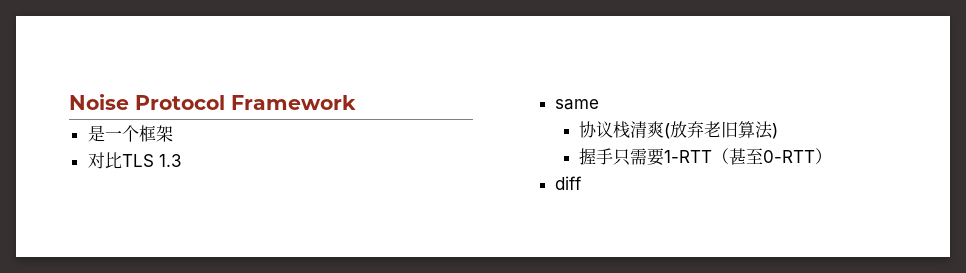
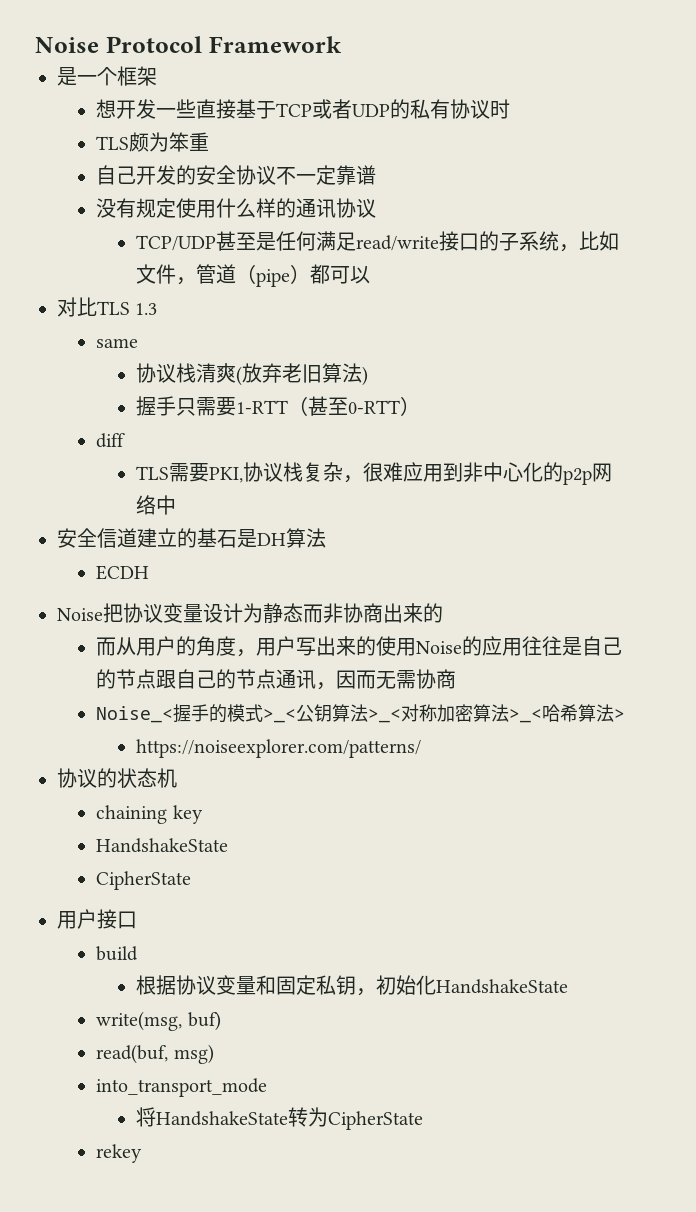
+ 想开发一些直接基于TCP或者UDP的私有协议时
+ TLS颇为笨重
+ 自己开发的安全协议不一定靠谱
+ 没有规定使用什么样的通讯协议
+ TCP/UDP甚至是任何满足read/write接口的子系统，比如文件，管道（pipe）都可以
+ TLS需要PKI,协议栈复杂，很难应用到非中心化的p2p网络中
+ 安全信道建立的基石是DH算法
+ ECDH
+ Noise把协议变量设计为静态而非协商出来的
+ 而从用户的角度，用户写出来的使用Noise的应用往往是自己的节点跟自己的节点通讯，因而无需协商
+ Noise_<握手的模式>_<公钥算法>_<对称加密算法>_<哈希算法>
+ https://noiseexplorer.com/patterns/
+ 协议的状态机
+ chaining key
+ HandshakeState
+ CipherState
+ 用户接口
+ build
+ 根据协议变量和固定私钥，初始化HandshakeState
+ write(msg, buf)
+ read(buf, msg)
+ into_transport_mode
+ 将HandshakeState转为CipherState
+ rekey

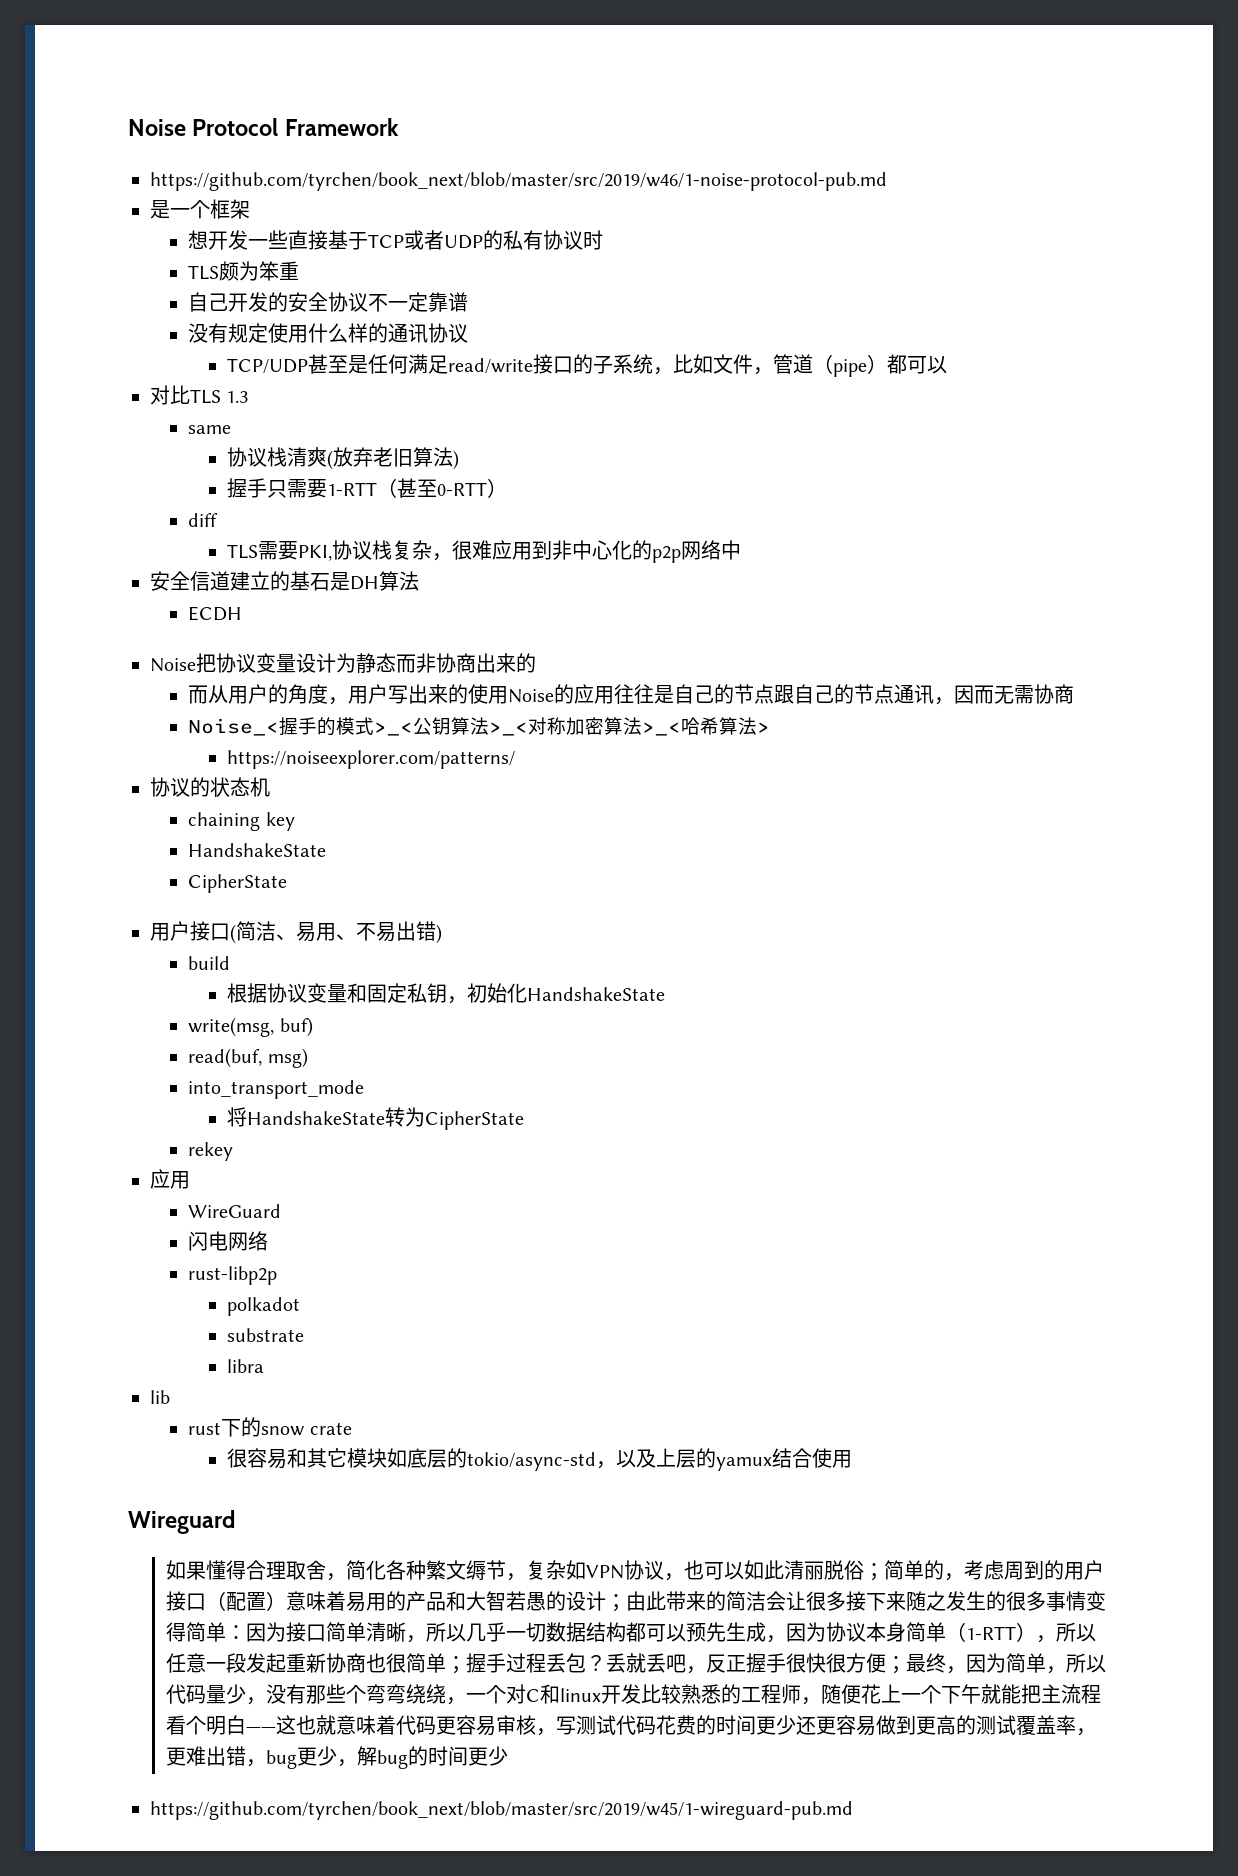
+ https://github.com/tyrchen/book_next/blob/master/src/2019/w46/1-noise-protocol-pub.md
- 用户接口
+ 用户接口(简洁、易用、不易出错)
  rekey
+ 应用
+ WireGuard
+ 闪电网络
+ rust-libp2p
+ polkadot
+ substrate
+ libra
+ lib
+ rust下的snow crate
+ 很容易和其它模块如底层的tokio/async-std，以及上层的yamux结合使用
+ Wireguard
+ 如果懂得合理取舍，简化各种繁文缛节，复杂如VPN协议，也可以如此清丽脱俗；简单的，考虑周到的用户接口（配置）意味着易用的产品和大智若愚的设计；由此带来的简洁会让很多接下来随之发生的很多事情变得简单：因为接口简单清晰，所以几乎一切数据结构都可以预先生成，因为协议本身简单（1-RTT），所以任意一段发起重新协商也很简单；握手过程丢包？丢就丢吧，反正握手很快很方便；最终，因为简单，所以代码量少，没有那些个弯弯绕绕，一个对C和linux开发比较熟悉的工程师，随便花上一个下午就能把主流程看个明白——这也就意味着代码更容易审核，写测试代码花费的时间更少还更容易做到更高的测试覆盖率，更难出错，bug更少，解bug的时间更少
+ https://github.com/tyrchen/book_next/blob/master/src/2019/w45/1-wireguard-pub.md

